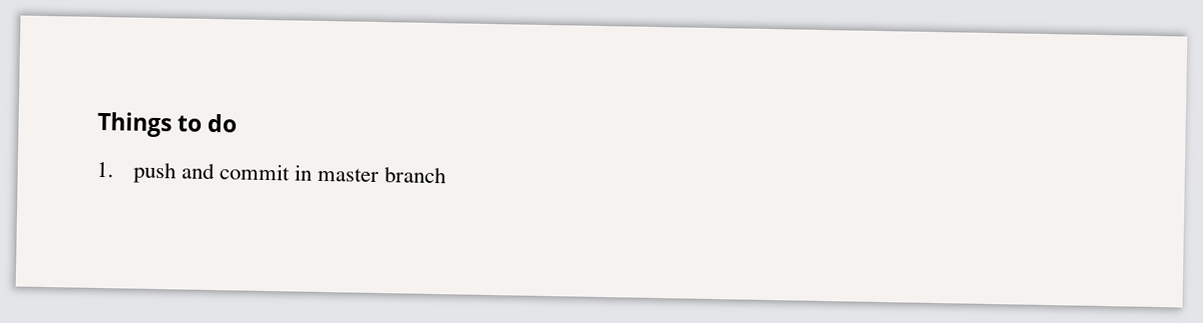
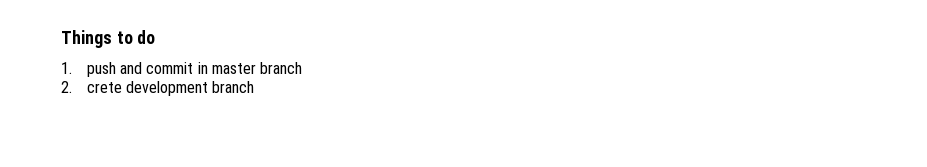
+ 2. crete development branch

